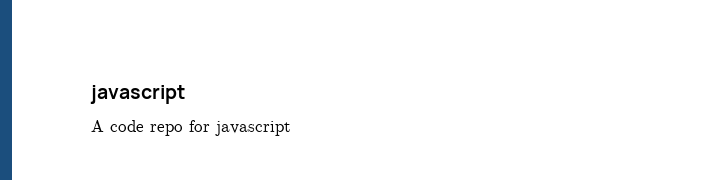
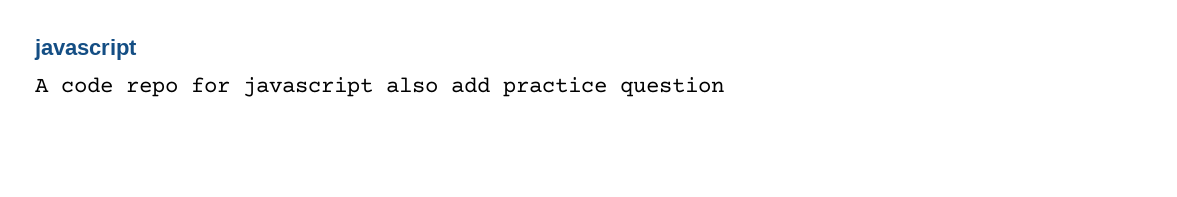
- A code repo for javascript
+ A code repo for javascript also add practice question

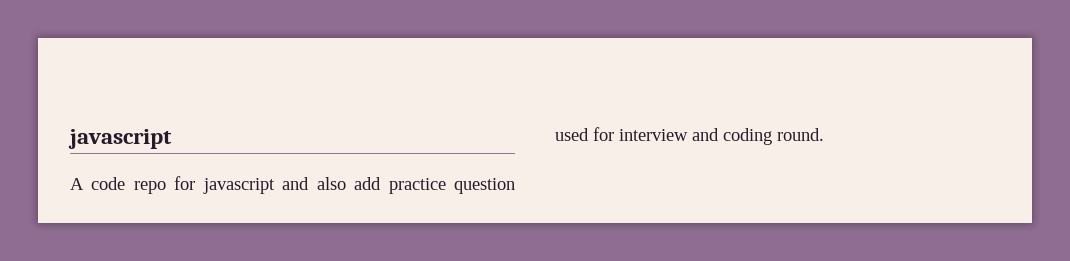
- A code repo for javascript also add practice question
+ A code repo for javascript and also add practice question used for interview and coding round.

